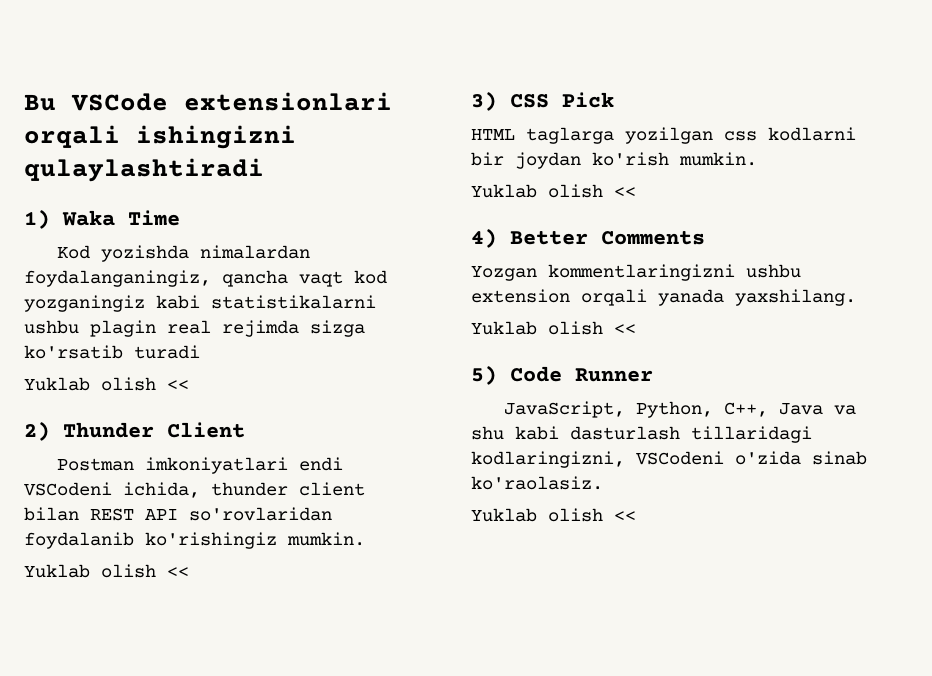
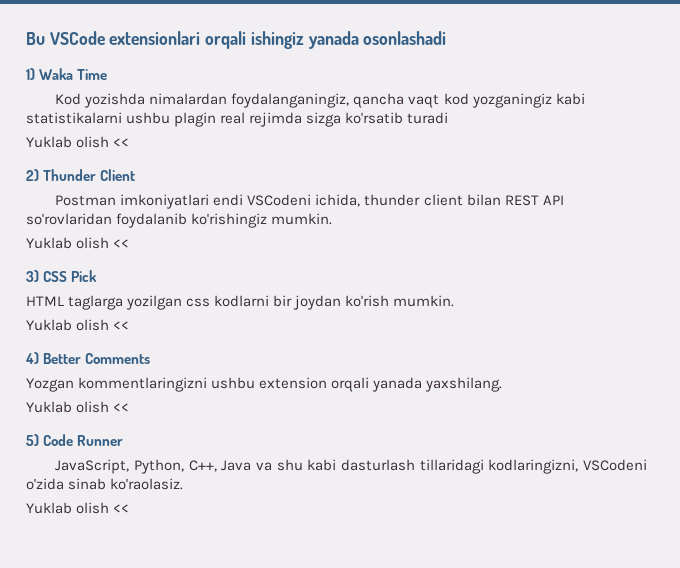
- Bu VSCode extensionlari orqali ishingizni qulaylashtiradi
+ Bu VSCode extensionlari orqali ishingiz yanada osonlashadi

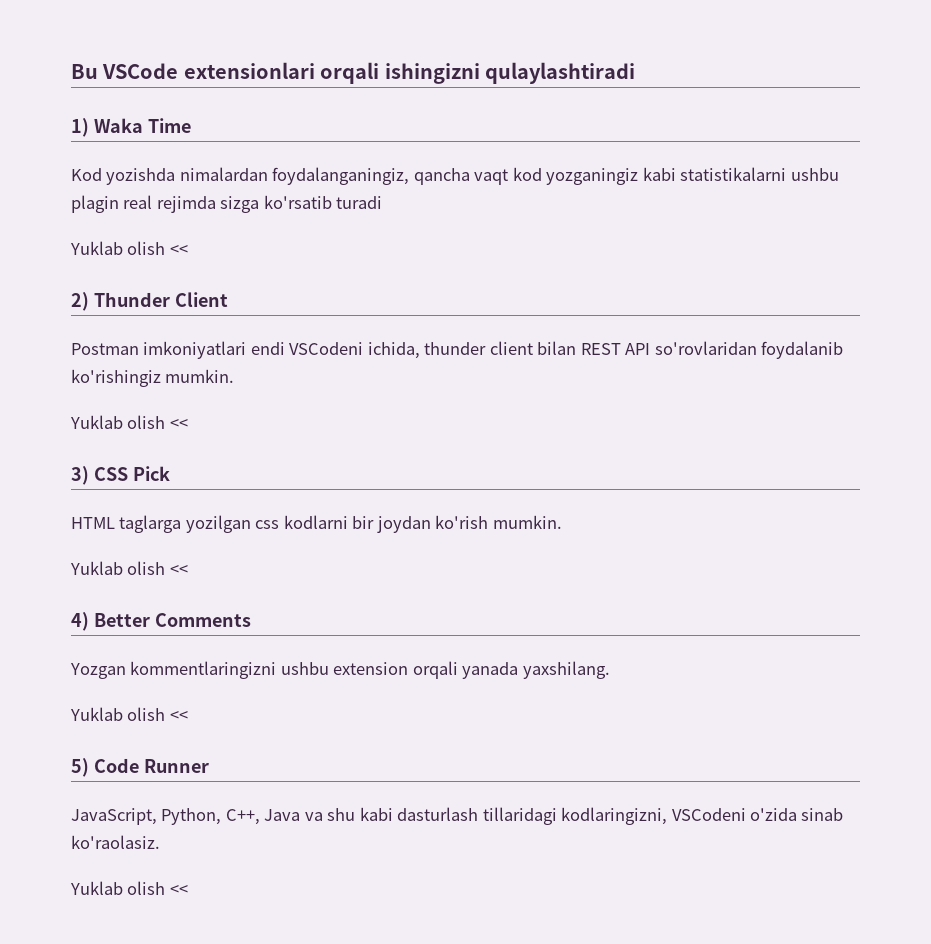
- Bu VSCode extensionlari orqali ishingiz yanada osonlashadi
+ Bu VSCode extensionlari orqali ishingizni qulaylashtiradi

